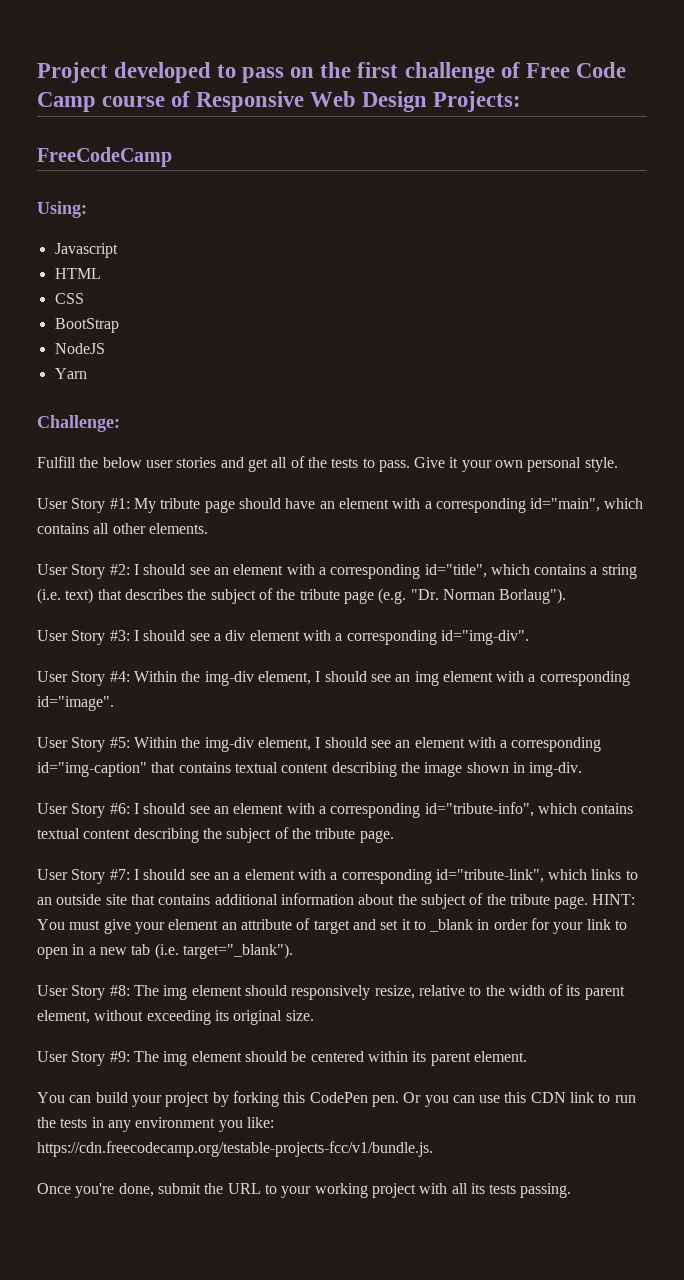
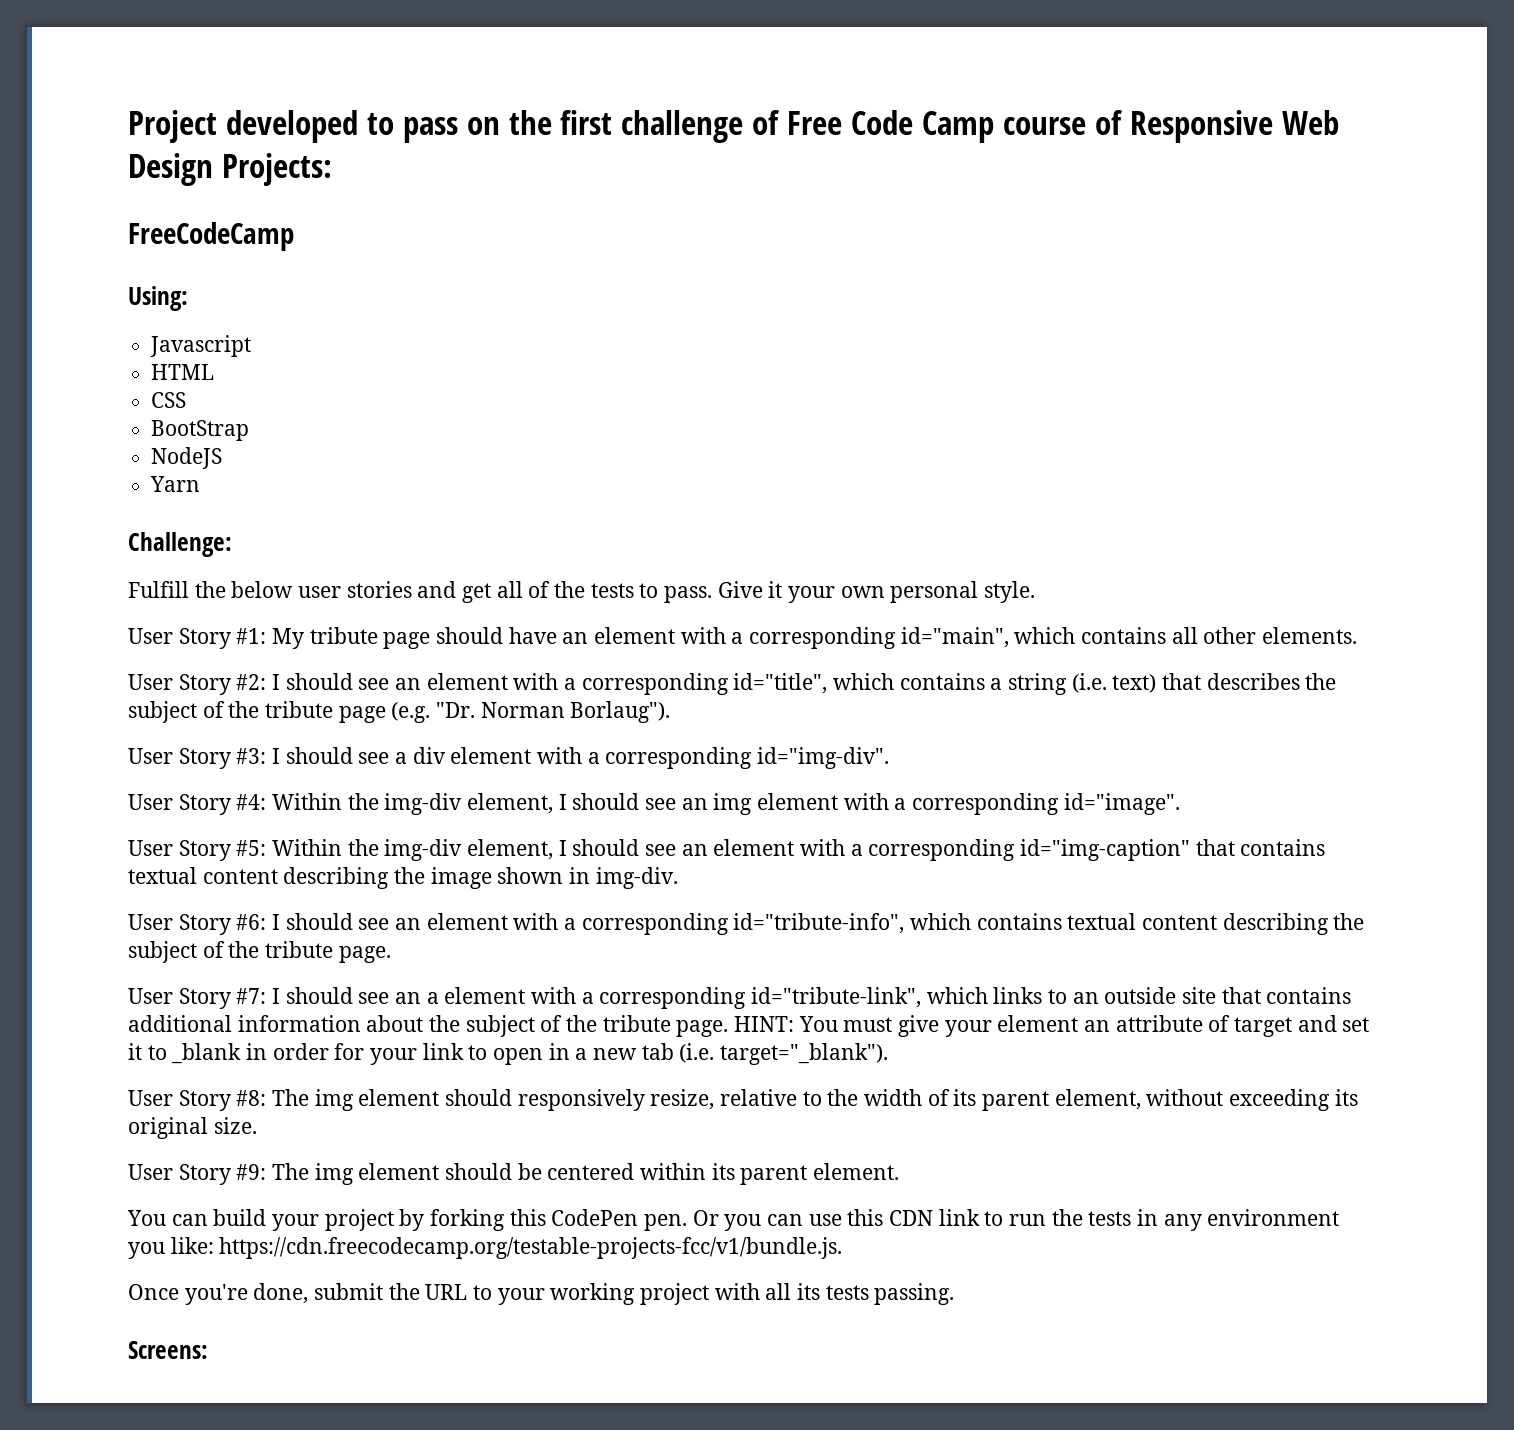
+ Screens:

